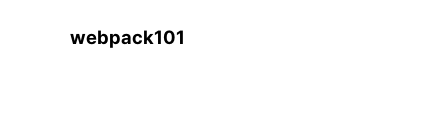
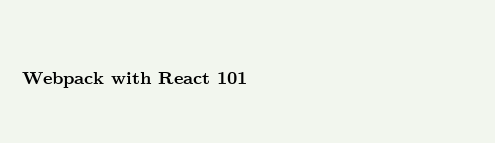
- webpack101
+ Webpack with React 101

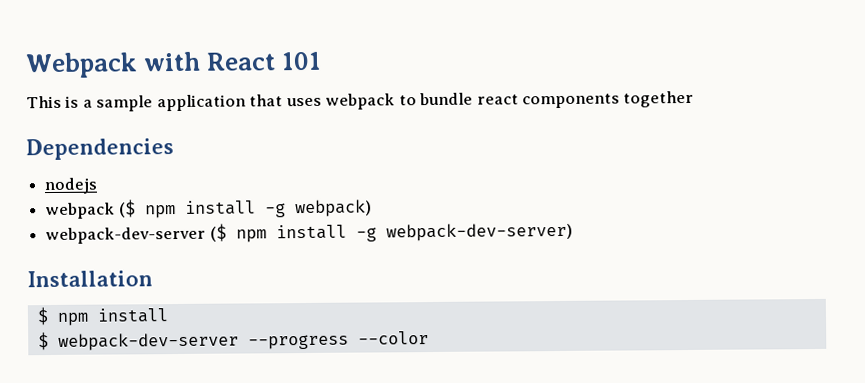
+ This is a sample application that uses webpack to bundle react components together
+ Dependencies
+ nodejs
+ webpack ($ npm install -g webpack)
+ webpack-dev-server ($ npm install -g webpack-dev-server)
+ Installation
+ $ npm install
+ $ webpack-dev-server --progress --color

